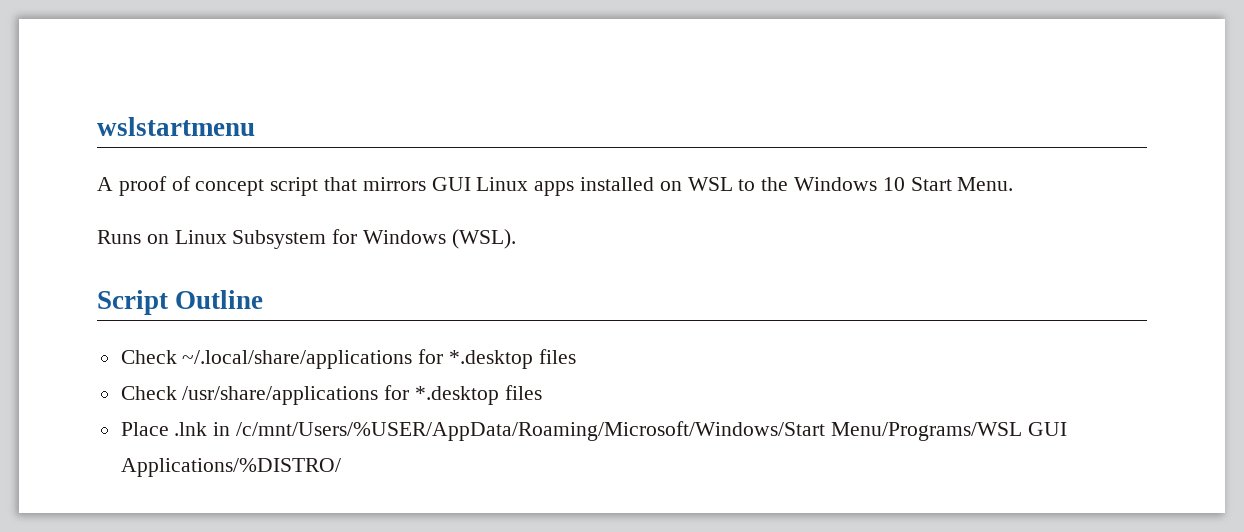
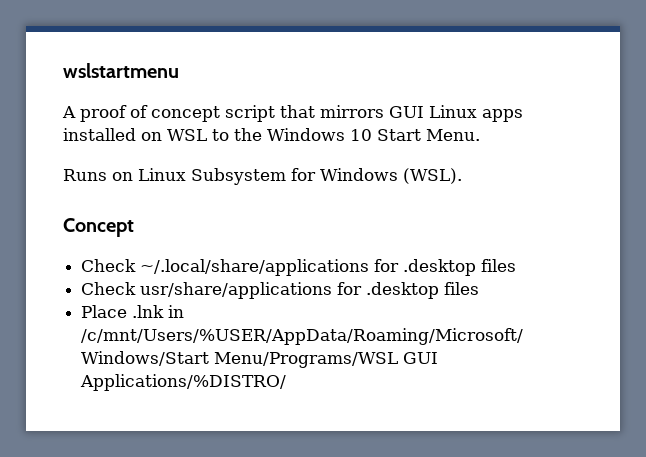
- Script Outline
+ Concept
- Check ~/.local/share/applications for *.desktop files
+ Check ~/.local/share/applications for .desktop files
- Check /usr/share/applications for *.desktop files
+ Check usr/share/applications for .desktop files

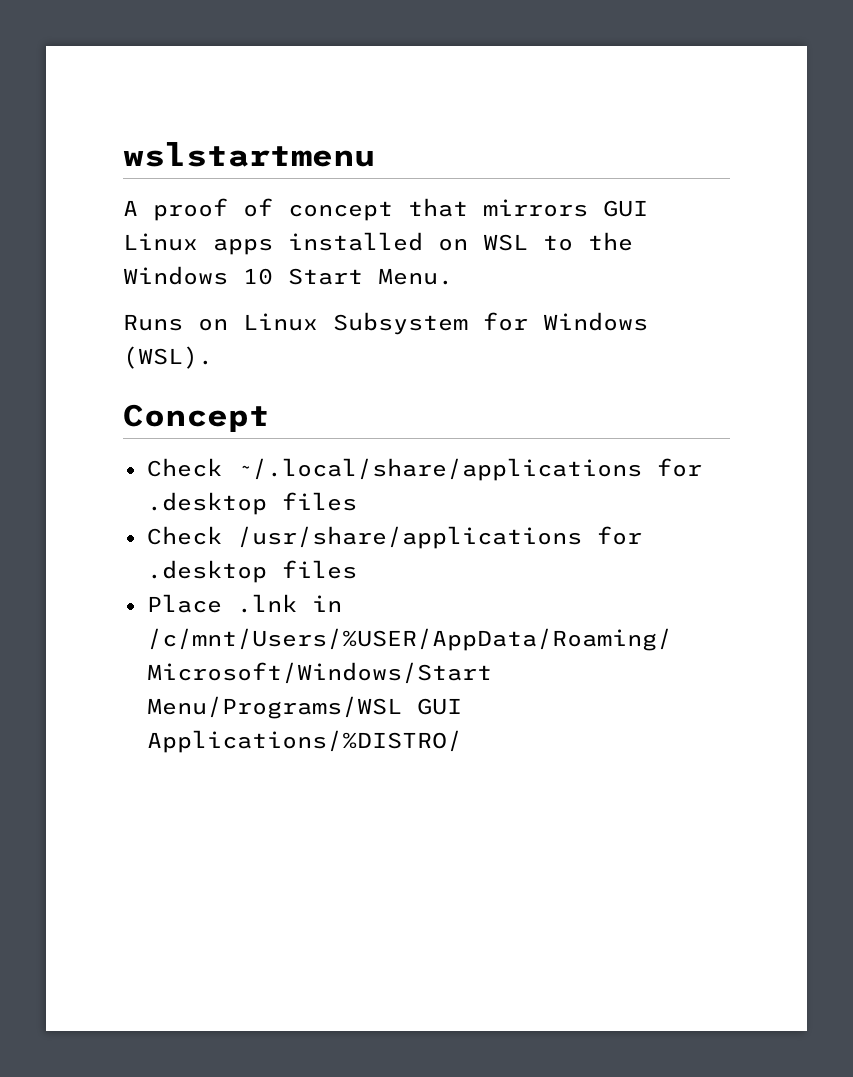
- A proof of concept script that mirrors GUI Linux apps installed on WSL to the Windows 10 Start Menu.
+ A proof of concept that mirrors GUI Linux apps installed on WSL to the Windows 10 Start Menu.
- Check usr/share/applications for .desktop files
+ Check /usr/share/applications for .desktop files

